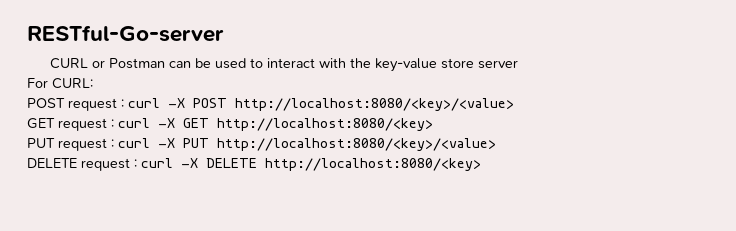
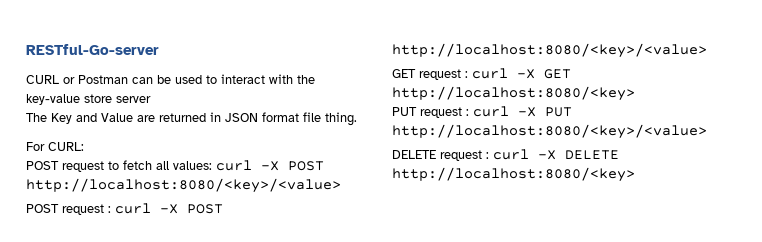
+ The Key and Value are returned in JSON format file thing.
  For CURL:
+ POST request to fetch all values: curl -X POST http://localhost:8080/<key>/<value>

